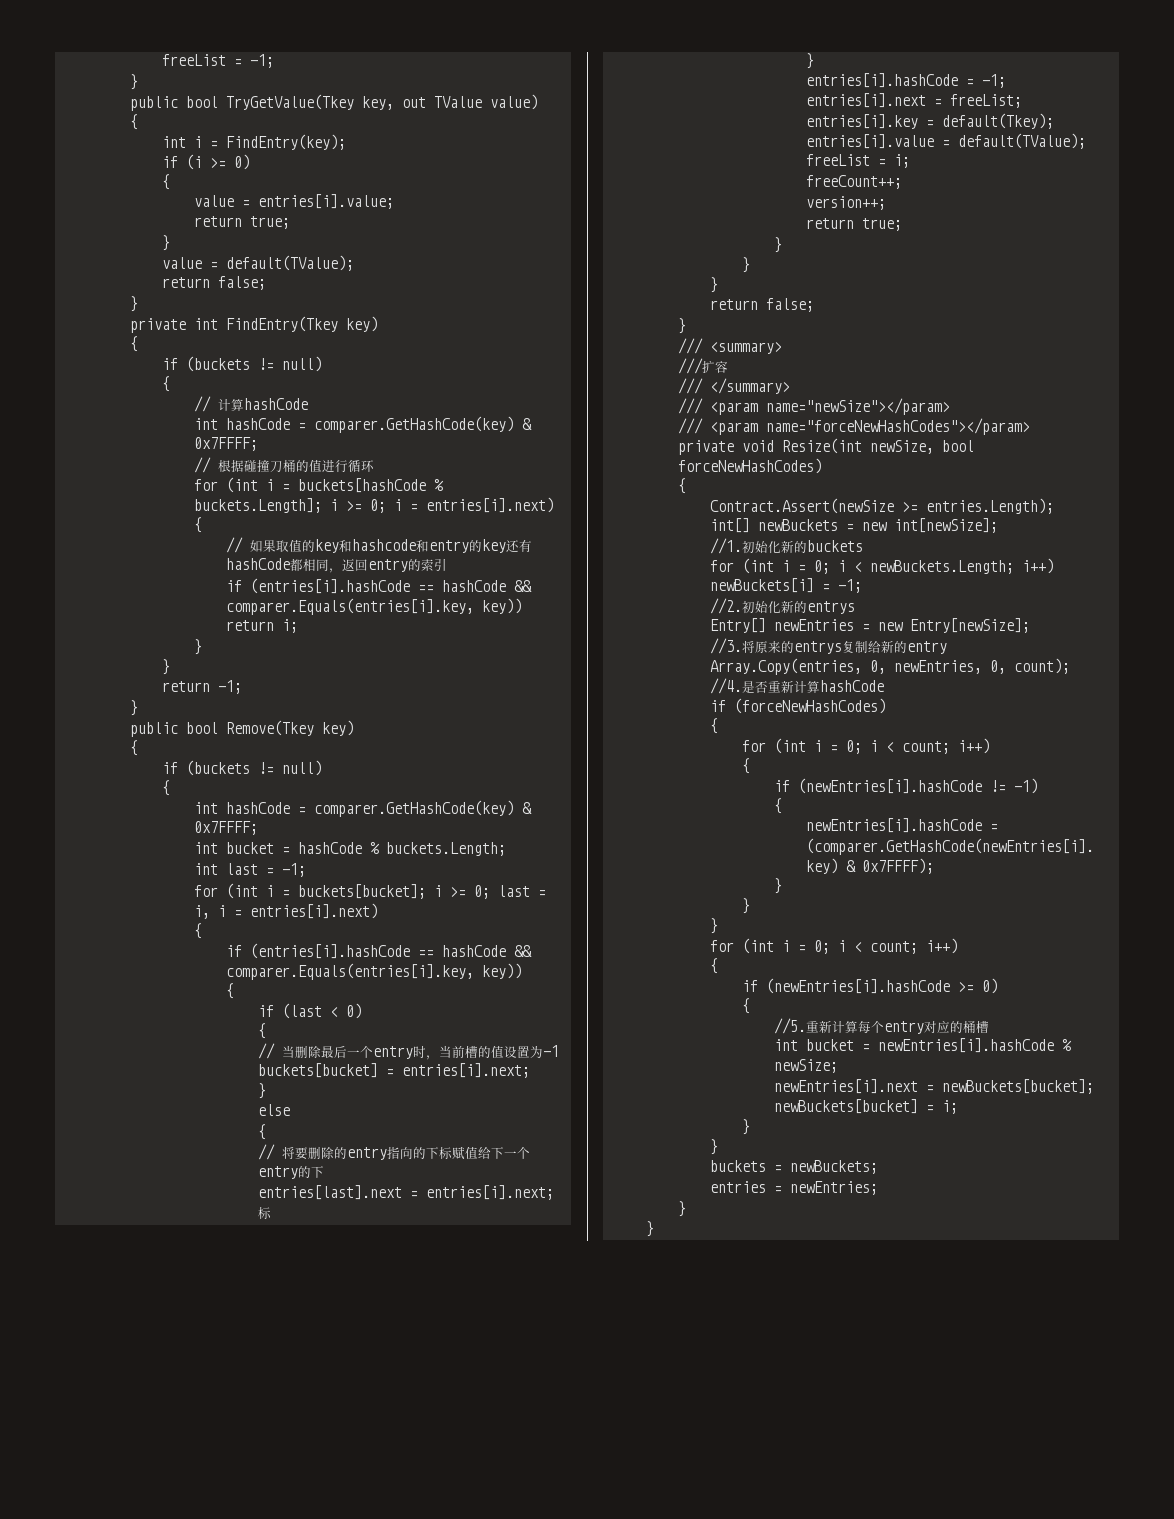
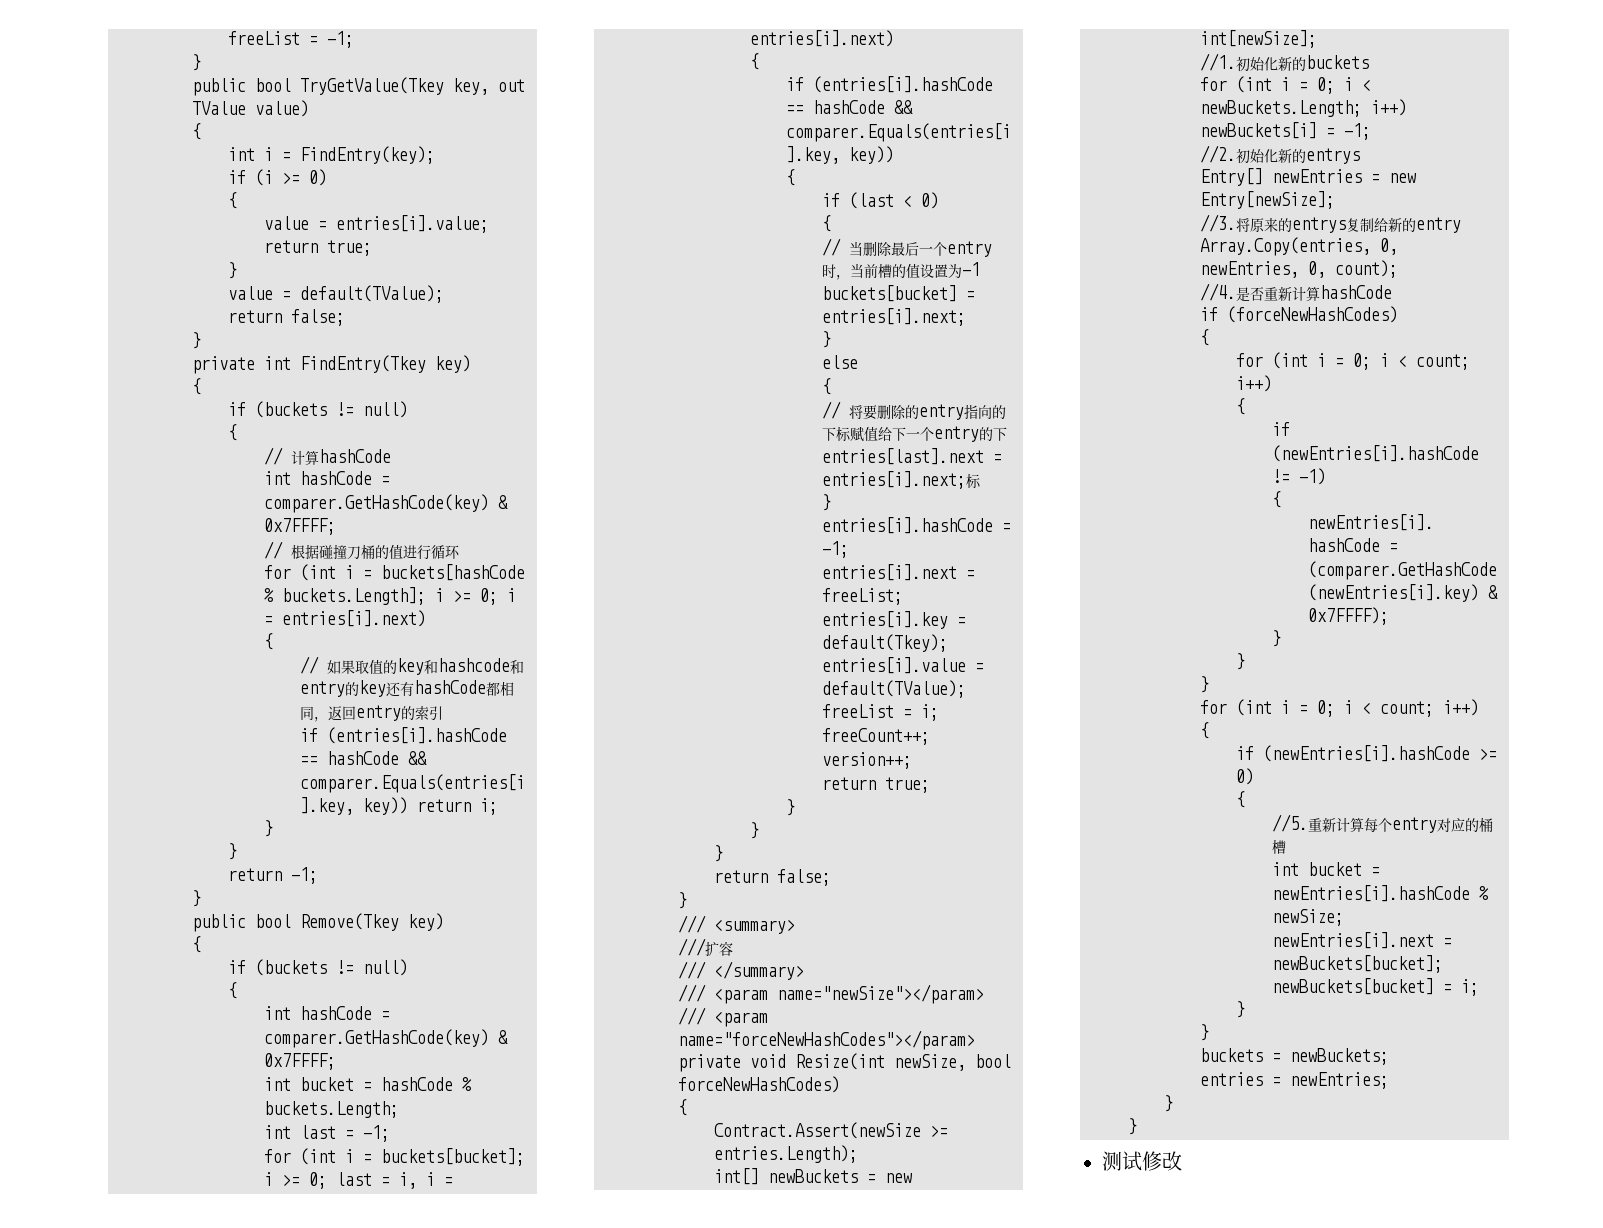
+ 测试修改

